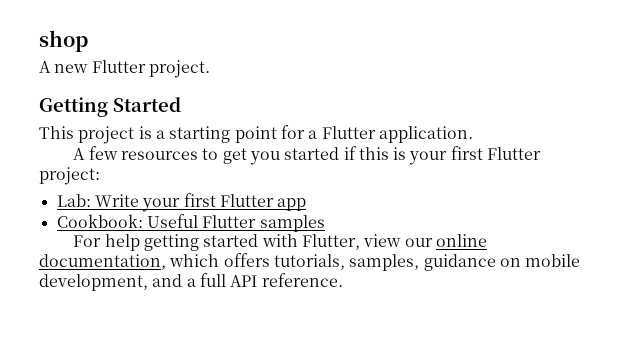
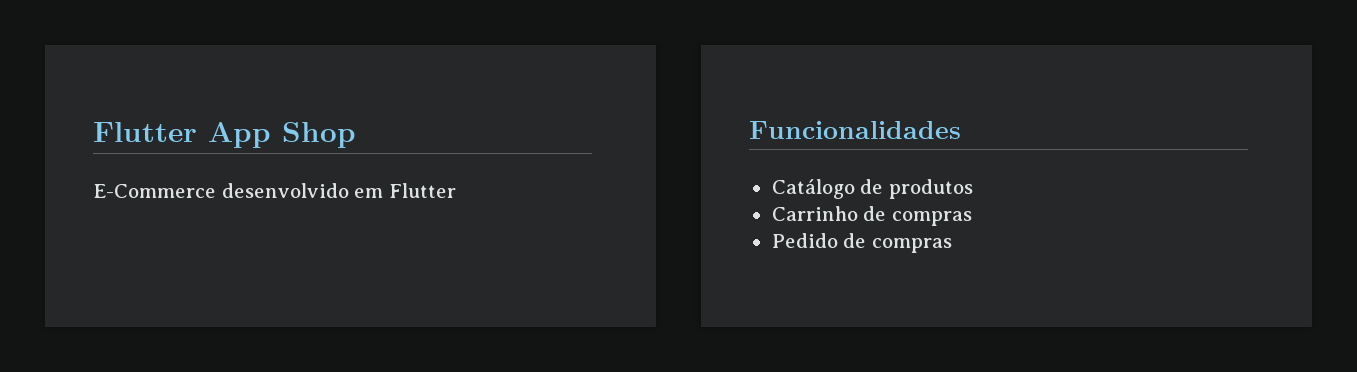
- shop
- A new Flutter project.
- Getting Started
- This project is a starting point for a Flutter application.
- A few resources to get you started if this is your first Flutter project:
- Lab: Write your first Flutter app
- Cookbook: Useful Flutter samples
- For help getting started with Flutter, view our online documentation, which offers tutorials, samples, guidance on mobile development, and a full API reference.
+ Flutter App Shop
+ E-Commerce desenvolvido em Flutter
+ Funcionalidades
+ Catálogo de produtos
+ Carrinho de compras
+ Pedido de compras

